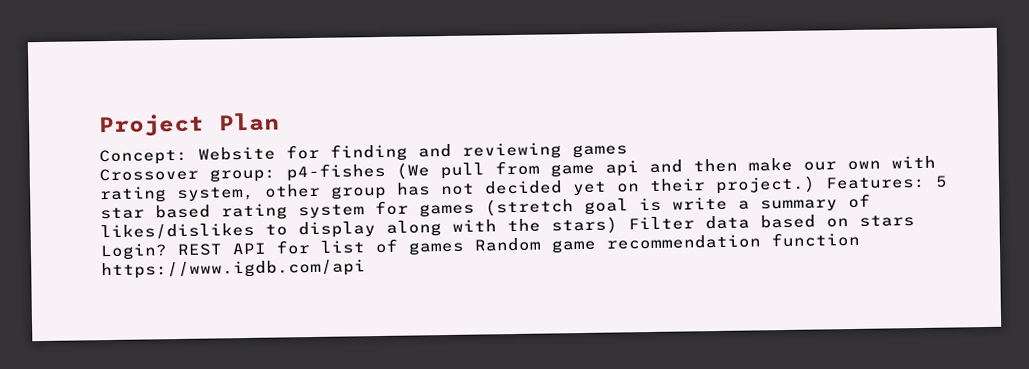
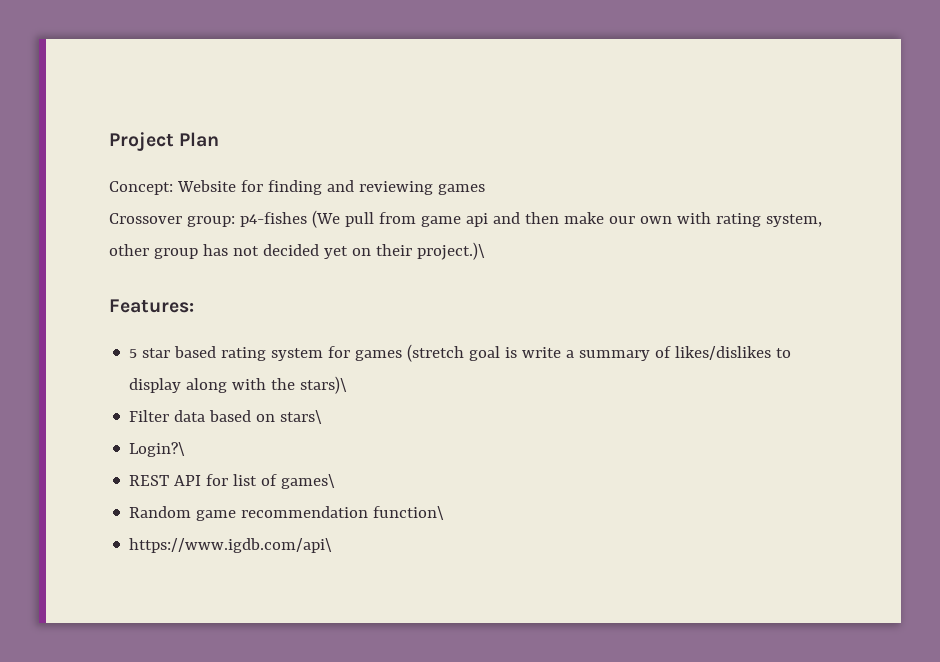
- Crossover group: p4-fishes (We pull from game api and then make our own with rating system, other group has not decided yet on their project.) Features: 5 star based rating system for games (stretch goal is write a summary of likes/dislikes to display along with the stars) Filter data based on stars Login? REST API for list of games Random game recommendation function https://www.igdb.com/api
+ Crossover group: p4-fishes (We pull from game api and then make our own with rating system, other group has not decided yet on their project.)\
+ Features:
+ 5 star based rating system for games (stretch goal is write a summary of likes/dislikes to display along with the stars)\
+ Filter data based on stars\
+ Login?\
+ REST API for list of games\
+ Random game recommendation function\
+ https://www.igdb.com/api\

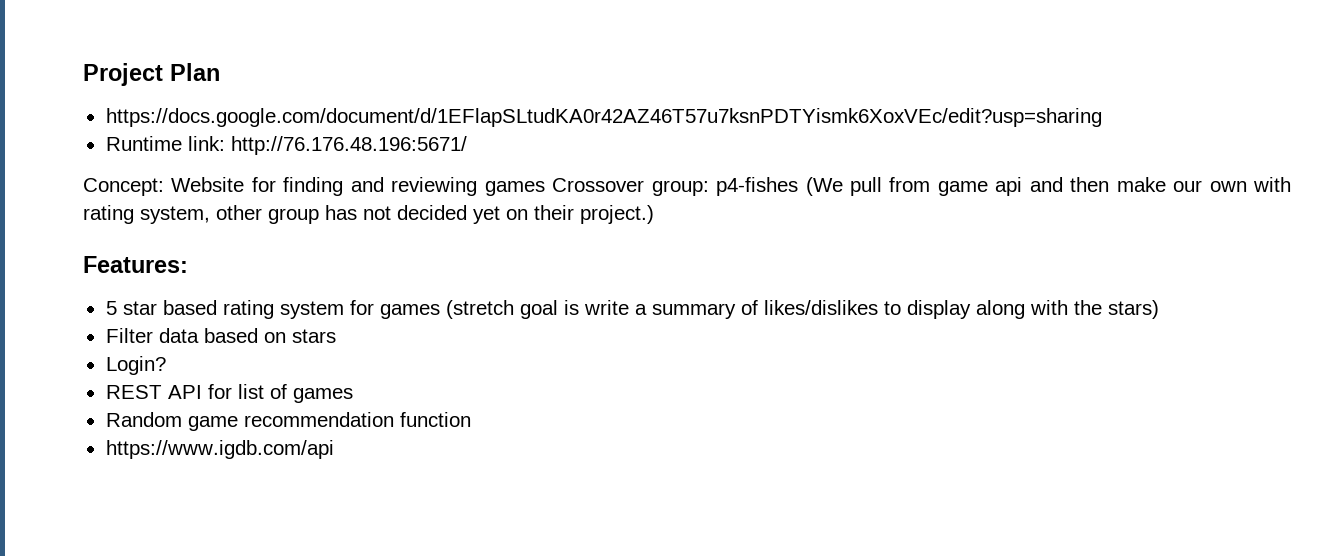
+ https://docs.google.com/document/d/1EFlapSLtudKA0r42AZ46T57u7ksnPDTYismk6XoxVEc/edit?usp=sharing
+ Runtime link: http://76.176.48.196:5671/
- Concept: Website for finding and reviewing games
- Crossover group: p4-fishes (We pull from game api and then make our own with rating system, other group has not decided yet on their project.)\
+ Concept: Website for finding and reviewing games Crossover group: p4-fishes (We pull from game api and then make our own with rating system, other group has not decided yet on their project.)
- 5 star based rating system for games (stretch goal is write a summary of likes/dislikes to display along with the stars)\
+ 5 star based rating system for games (stretch goal is write a summary of likes/dislikes to display along with the stars)
- Filter data based on stars\
- Login?\
+ Filter data based on stars
+ Login?
- REST API for list of games\
+ REST API for list of games
- Random game recommendation function\
- https://www.igdb.com/api\
+ Random game recommendation function
+ https://www.igdb.com/api

